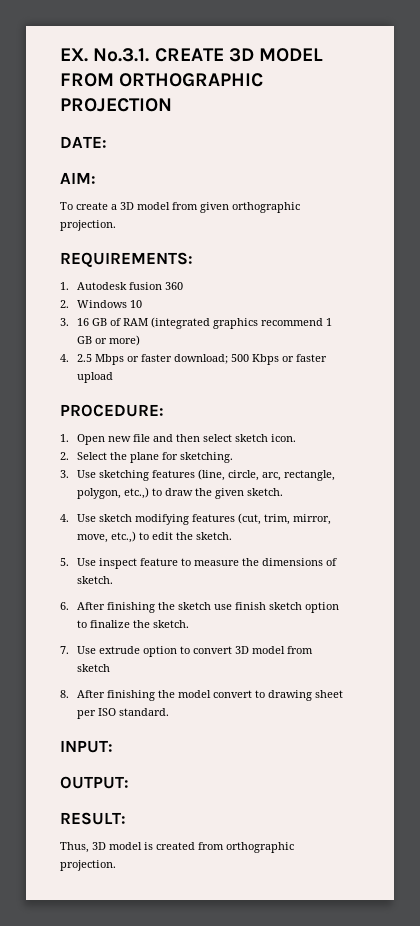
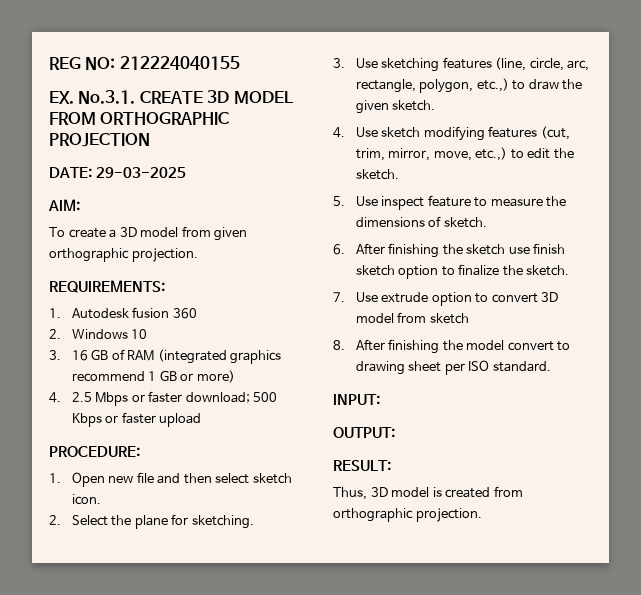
+ REG NO: 212224040155
- DATE:
+ DATE: 29-03-2025

